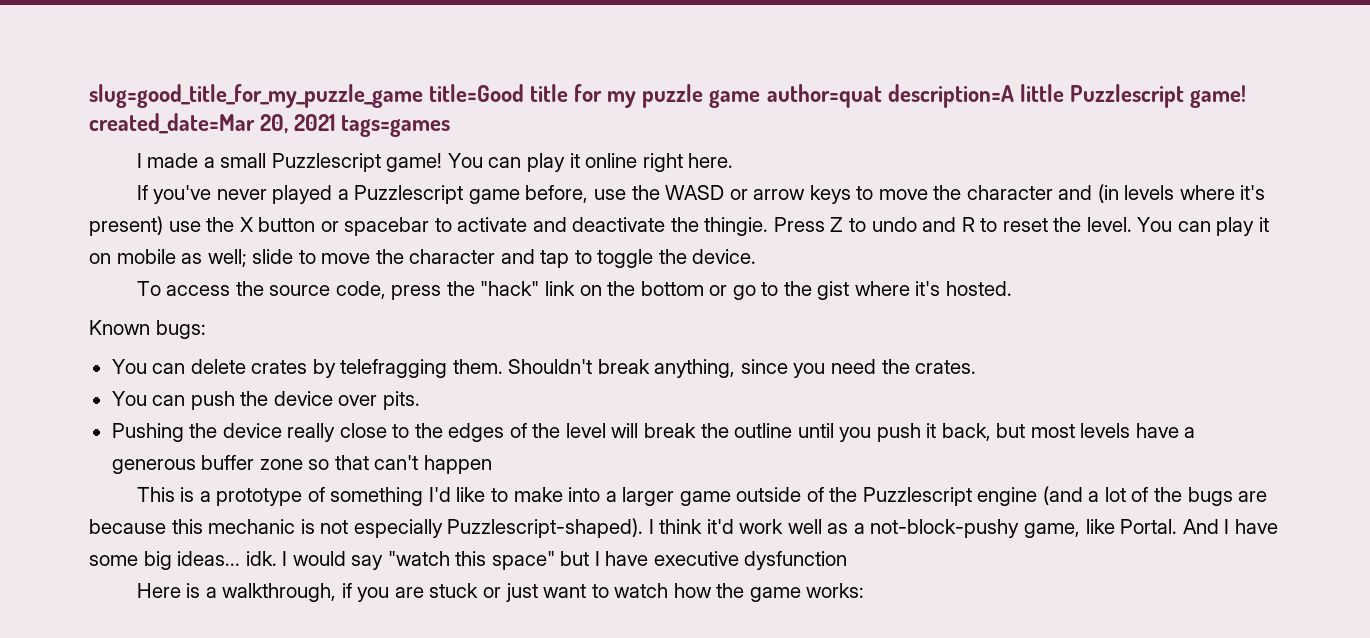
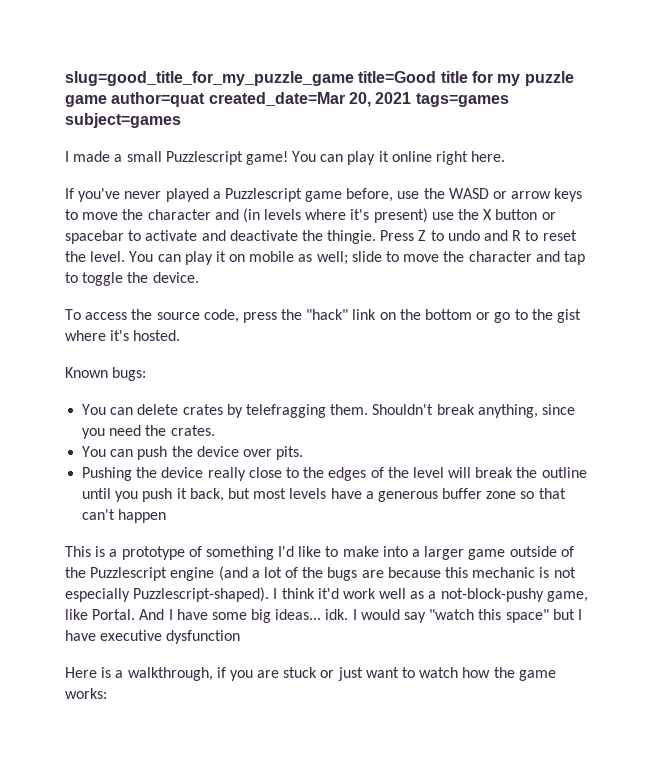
- slug=good_title_for_my_puzzle_game title=Good title for my puzzle game author=quat description=A little Puzzlescript game! created_date=Mar 20, 2021 tags=games
+ slug=good_title_for_my_puzzle_game title=Good title for my puzzle game author=quat created_date=Mar 20, 2021 tags=games subject=games

